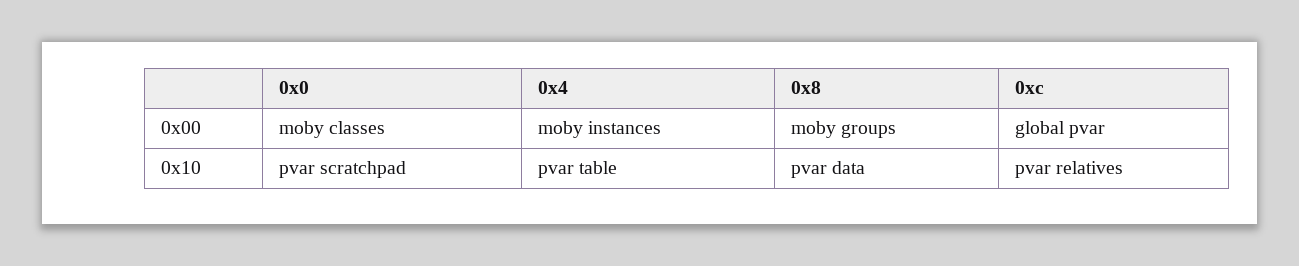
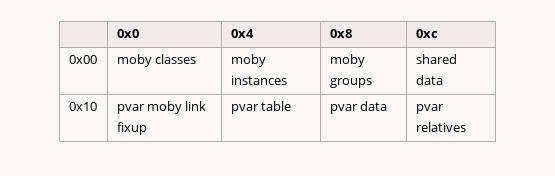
- 0x00 | moby classes | moby instances | moby groups | global pvar
+ 0x00 | moby classes | moby instances | moby groups | shared data
- 0x10 | pvar scratchpad | pvar table | pvar data | pvar relatives
+ 0x10 | pvar moby link fixup | pvar table | pvar data | pvar relatives

